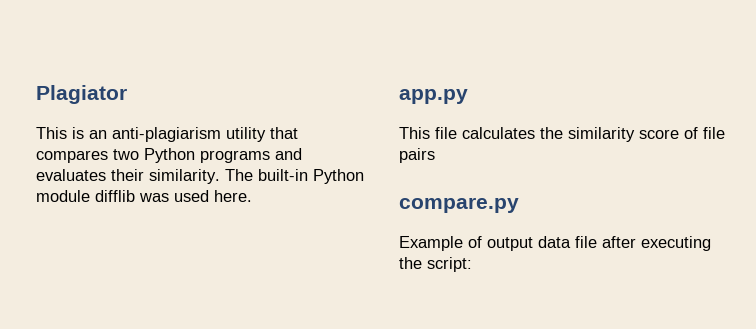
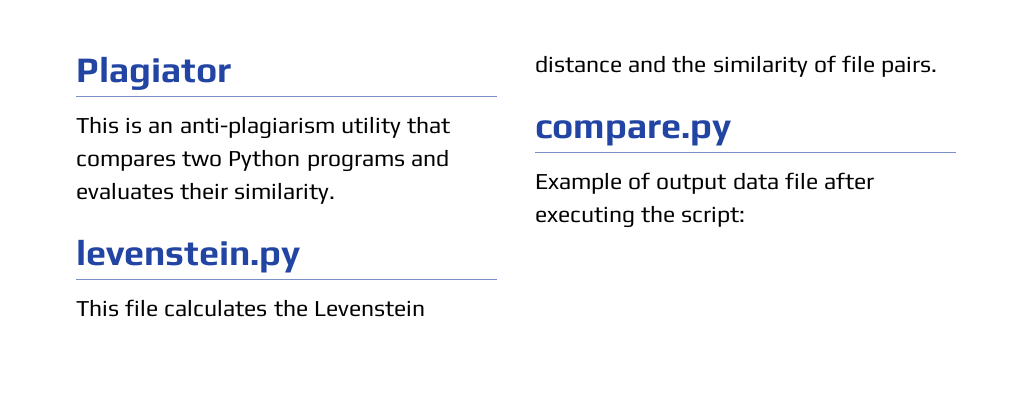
- This is an anti-plagiarism utility that compares two Python programs and evaluates their similarity. The built-in Python module difflib was used here.
- app.py
+ This is an anti-plagiarism utility that compares two Python programs and evaluates their similarity.
+ levenstein.py
- This file calculates the similarity score of file pairs
+ This file calculates the Levenstein distance and the similarity of file pairs.

